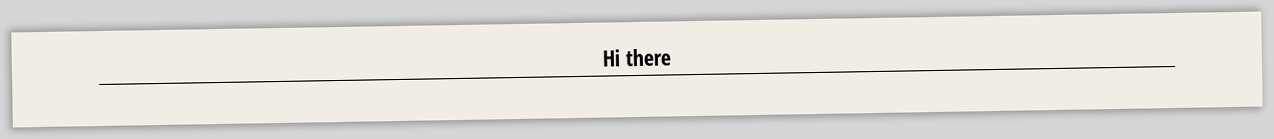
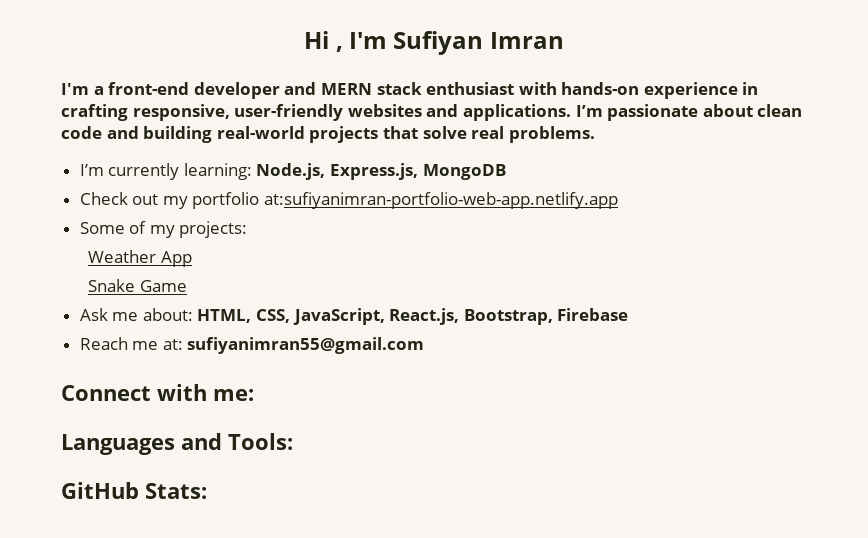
- Hi there
+ Hi , I'm Sufiyan Imran
+ I'm a front-end developer and MERN stack enthusiast with hands-on experience in crafting responsive, user-friendly websites and applications. I’m passionate about clean code and building real-world projects that solve real problems.
+ I’m currently learning: Node.js, Express.js, MongoDB
+ Check out my portfolio at:sufiyanimran-portfolio-web-app.netlify.app
+ Some of my projects:
+ Weather App
+ Snake Game
+ Ask me about: HTML, CSS, JavaScript, React.js, Bootstrap, Firebase
+ Reach me at: sufiyanimran55@gmail.com
+ Connect with me:
+ Languages and Tools:
+ GitHub Stats:

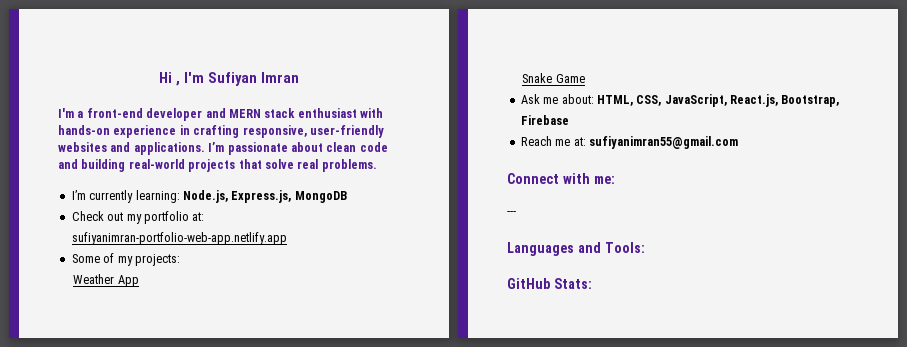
- Check out my portfolio at:sufiyanimran-portfolio-web-app.netlify.app
+ Check out my portfolio at: sufiyanimran-portfolio-web-app.netlify.app
+ ---

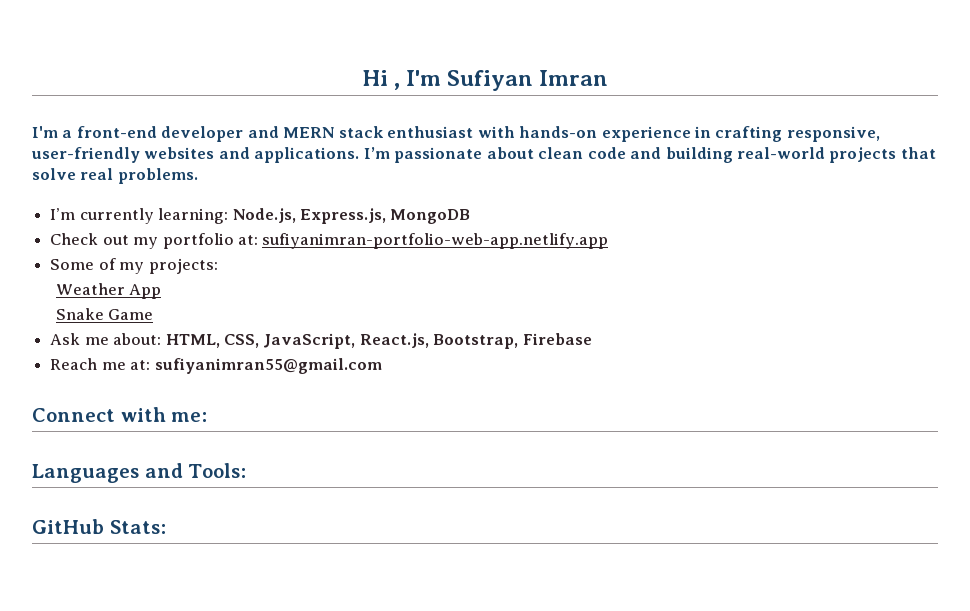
- ---

